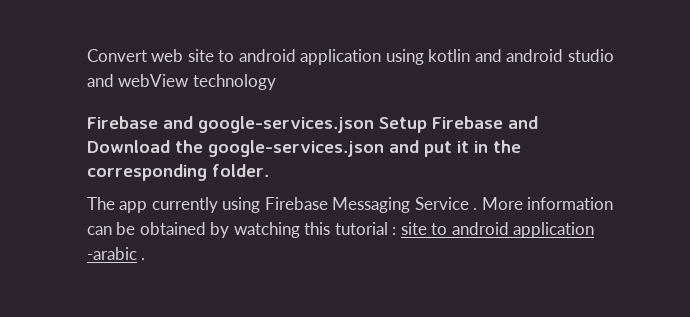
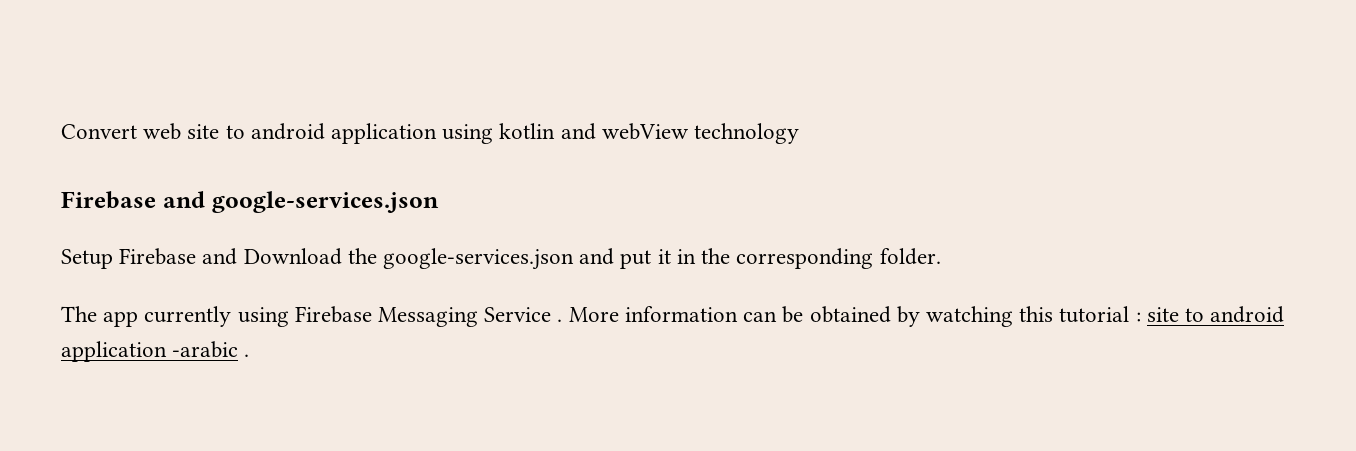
- Convert web site to android application using kotlin and android studio and webView technology
+ Convert web site to android application using kotlin and webView technology
- Firebase and google-services.json Setup Firebase and Download the google-services.json and put it in the corresponding folder.
+ Firebase and google-services.json
+ Setup Firebase and Download the google-services.json and put it in the corresponding folder.

